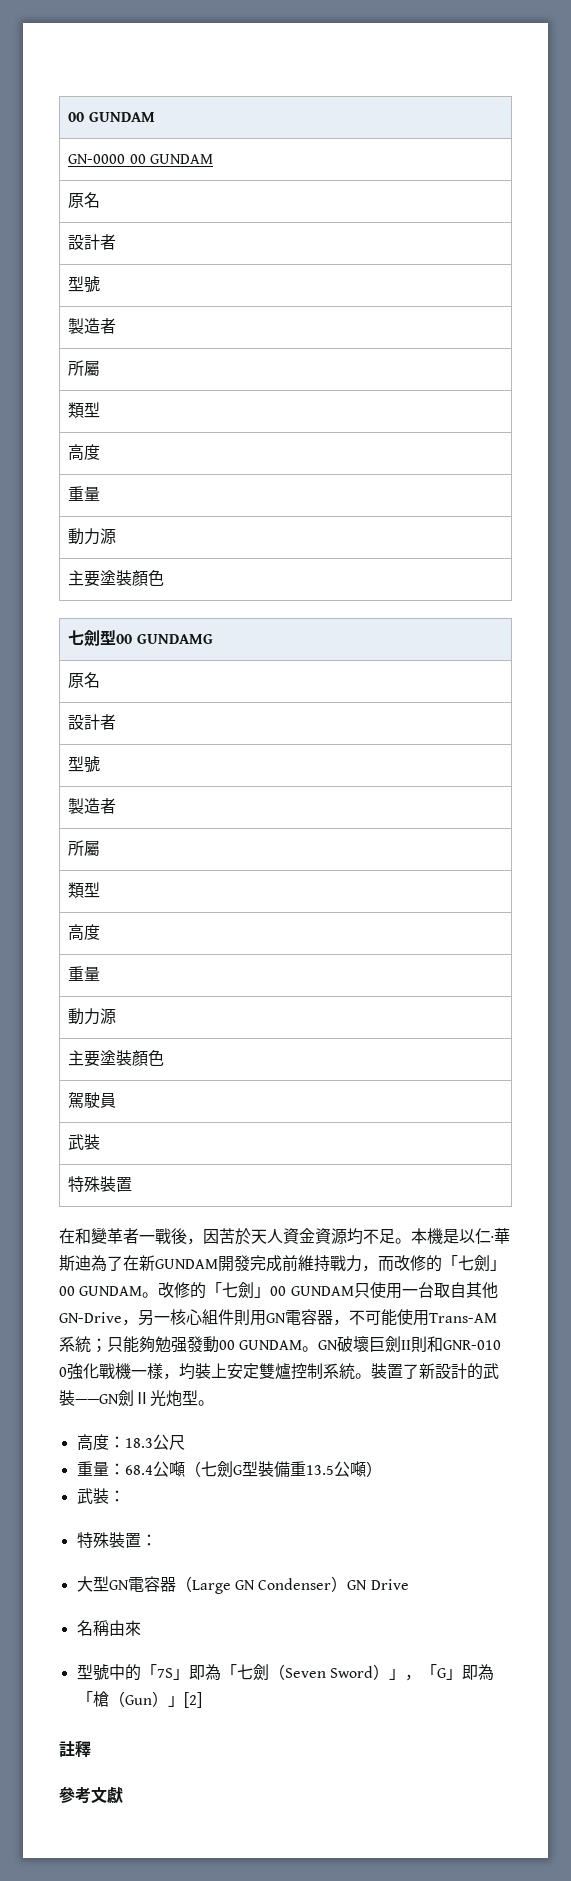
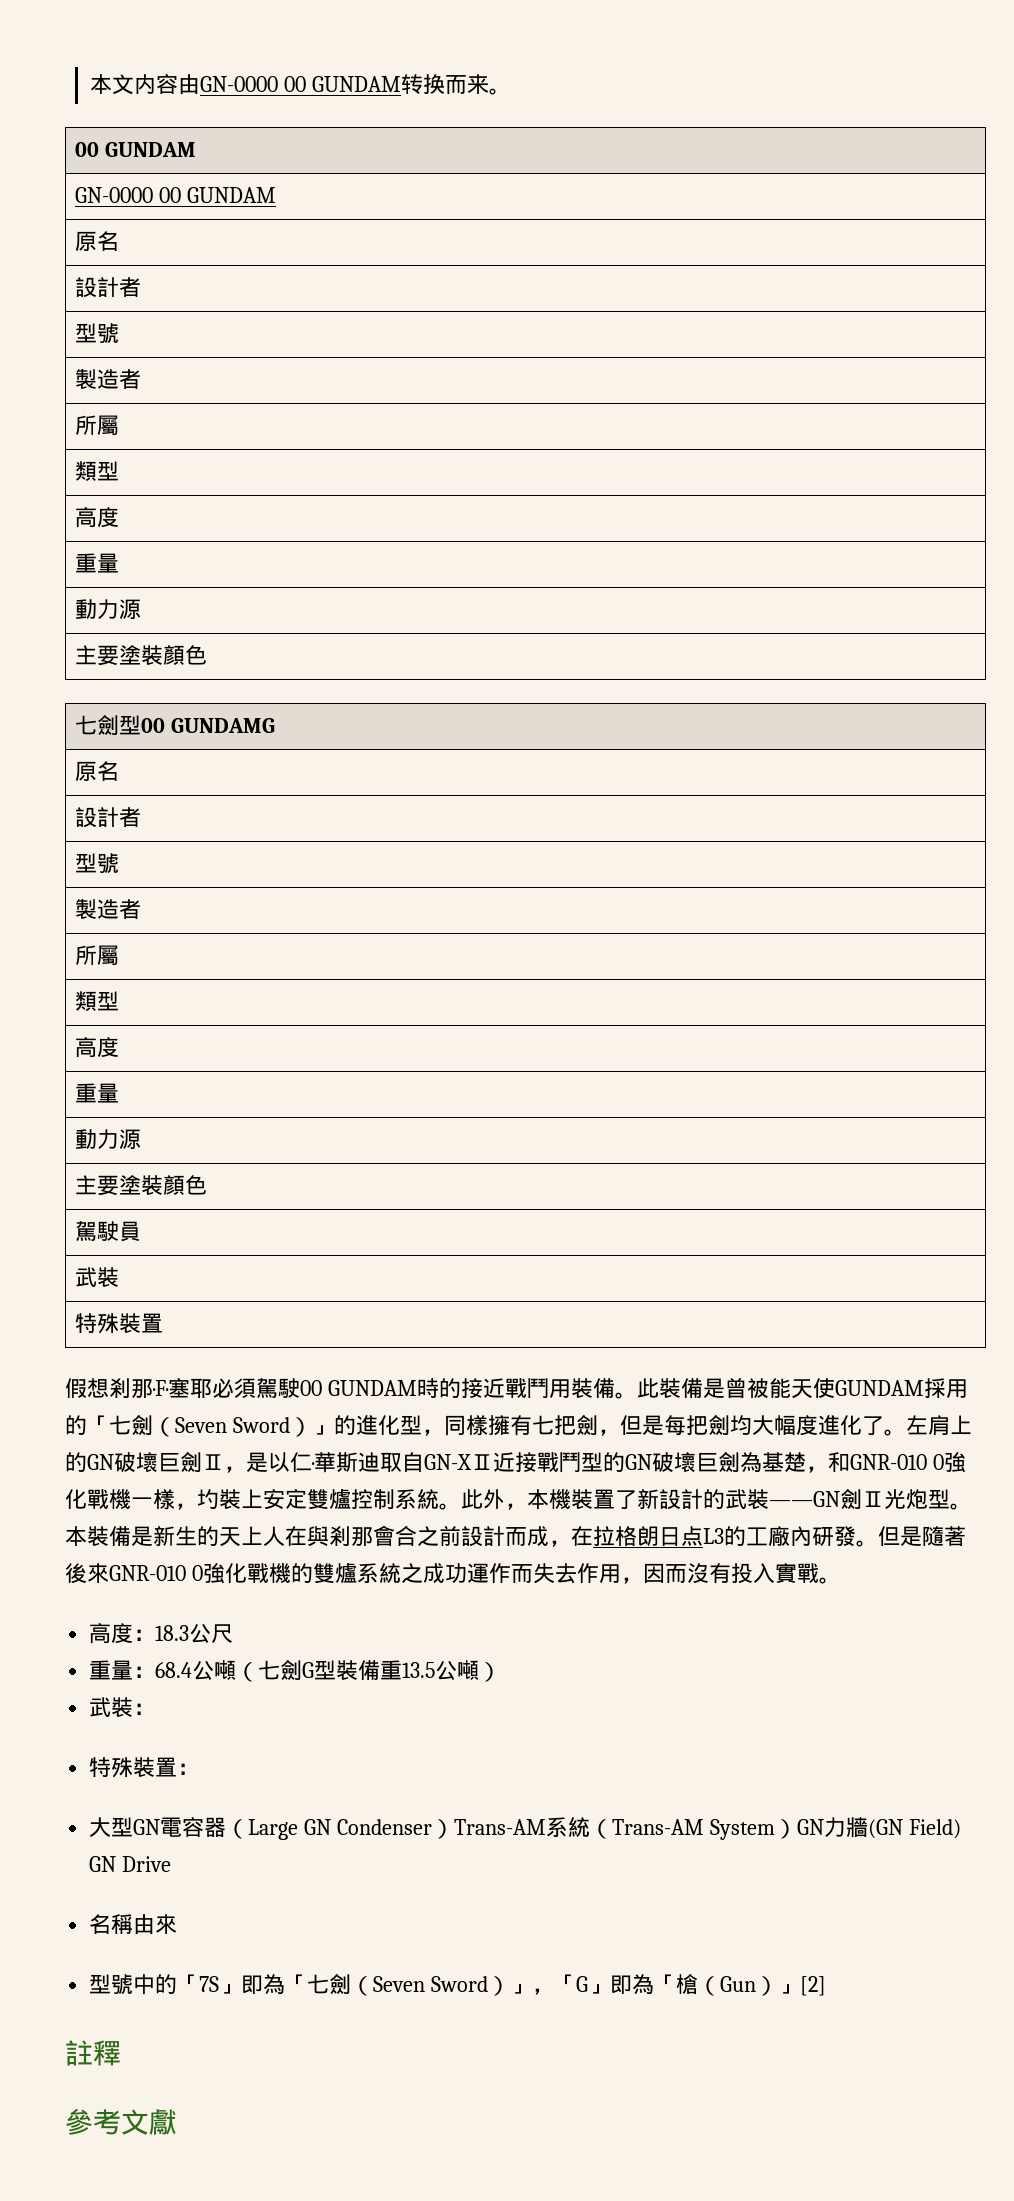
+ 本文内容由GN-0000 00 GUNDAM转换而来。
- 在和變革者一戰後，因苦於天人資金資源圴不足。本機是以仁·華斯迪為了在新GUNDAM開發完成前維持戰力，而改修的「七劍」00 GUNDAM。改修的「七劍」00 GUNDAM只使用一台取自其他GN-Drive，另一核心組件則用GN電容器，不可能使用Trans-AM系統；只能夠勉强發動00 GUNDAM。GN破壞巨劍II則和GNR-010 0強化戰機一樣，圴裝上安定雙爐控制系統。
+ 假想剎那·F·塞耶必須駕駛00 GUNDAM時的接近戰鬥用裝備。此裝備是曾被能天使GUNDAM採用的「七劍（Seven Sword）」的進化型，同樣擁有七把劍，但是每把劍均大幅度進化了。左肩上的GN破壞巨劍Ⅱ，是以仁·華斯迪取自GN-XⅡ近接戰鬥型的GN破壞巨劍為基楚，和GNR-010 0強化戰機一樣，圴裝上安定雙爐控制系統。
- 裝置了新設計的武裝——GN劍Ⅱ光炮型。
+ 此外，本機裝置了新設計的武裝——GN劍Ⅱ光炮型。本裝備是新生的天上人在與剎那會合之前設計而成，在拉格朗日点L3的工廠內研發。但是隨著後來GNR-010 0強化戰機的雙爐系統之成功運作而失去作用，因而沒有投入實戰。
- 大型GN電容器（Large GN Condenser）GN Drive
+ 大型GN電容器（Large GN Condenser）Trans-AM系統（Trans-AM System）GN力牆(GN Field) GN Drive

